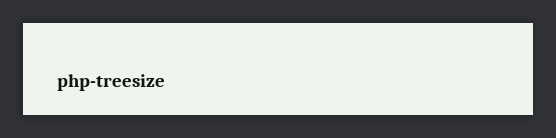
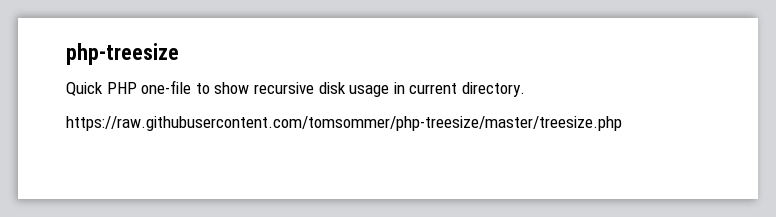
+ Quick PHP one-file to show recursive disk usage in current directory.
+ https://raw.githubusercontent.com/tomsommer/php-treesize/master/treesize.php

